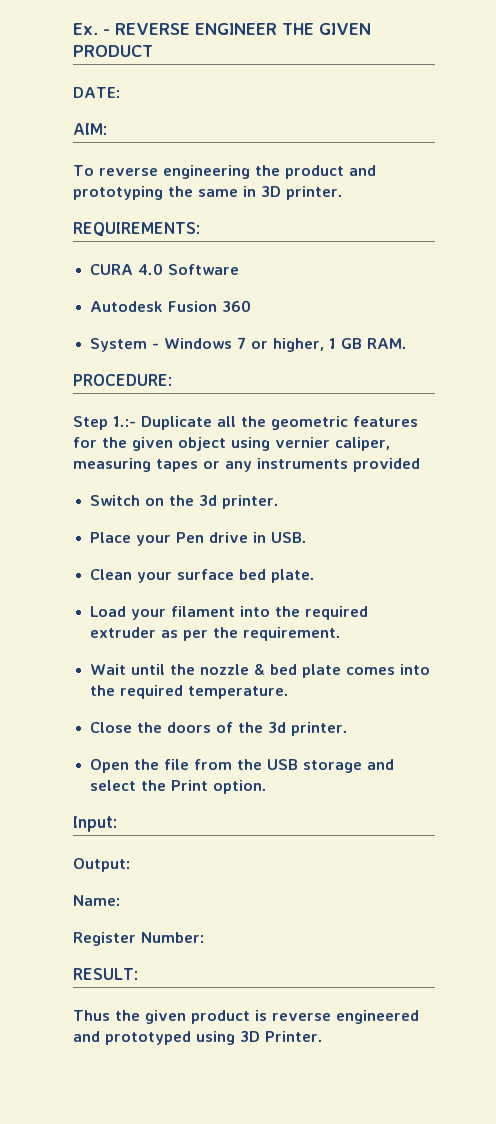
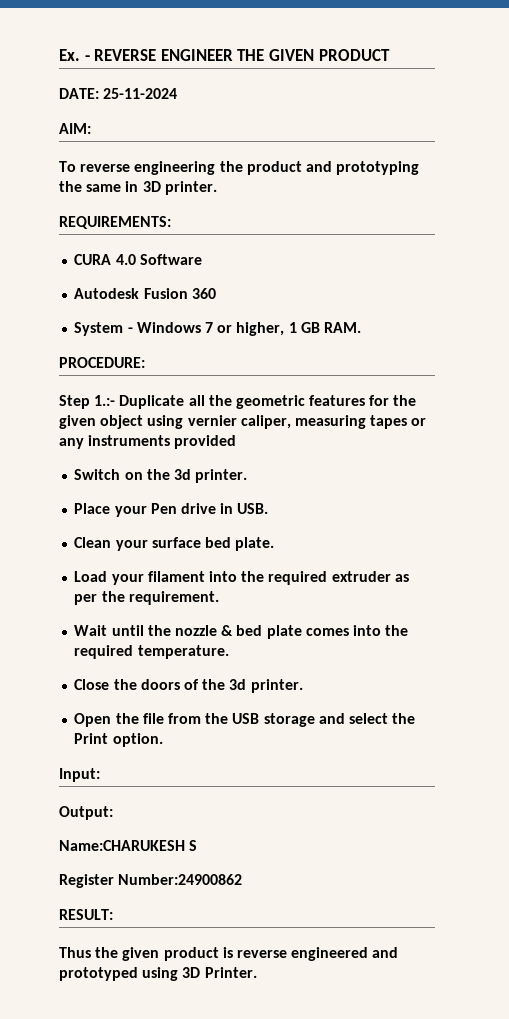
- DATE:
+ DATE: 25-11-2024
- Name:
+ Name:CHARUKESH S
- Register Number:
+ Register Number:24900862

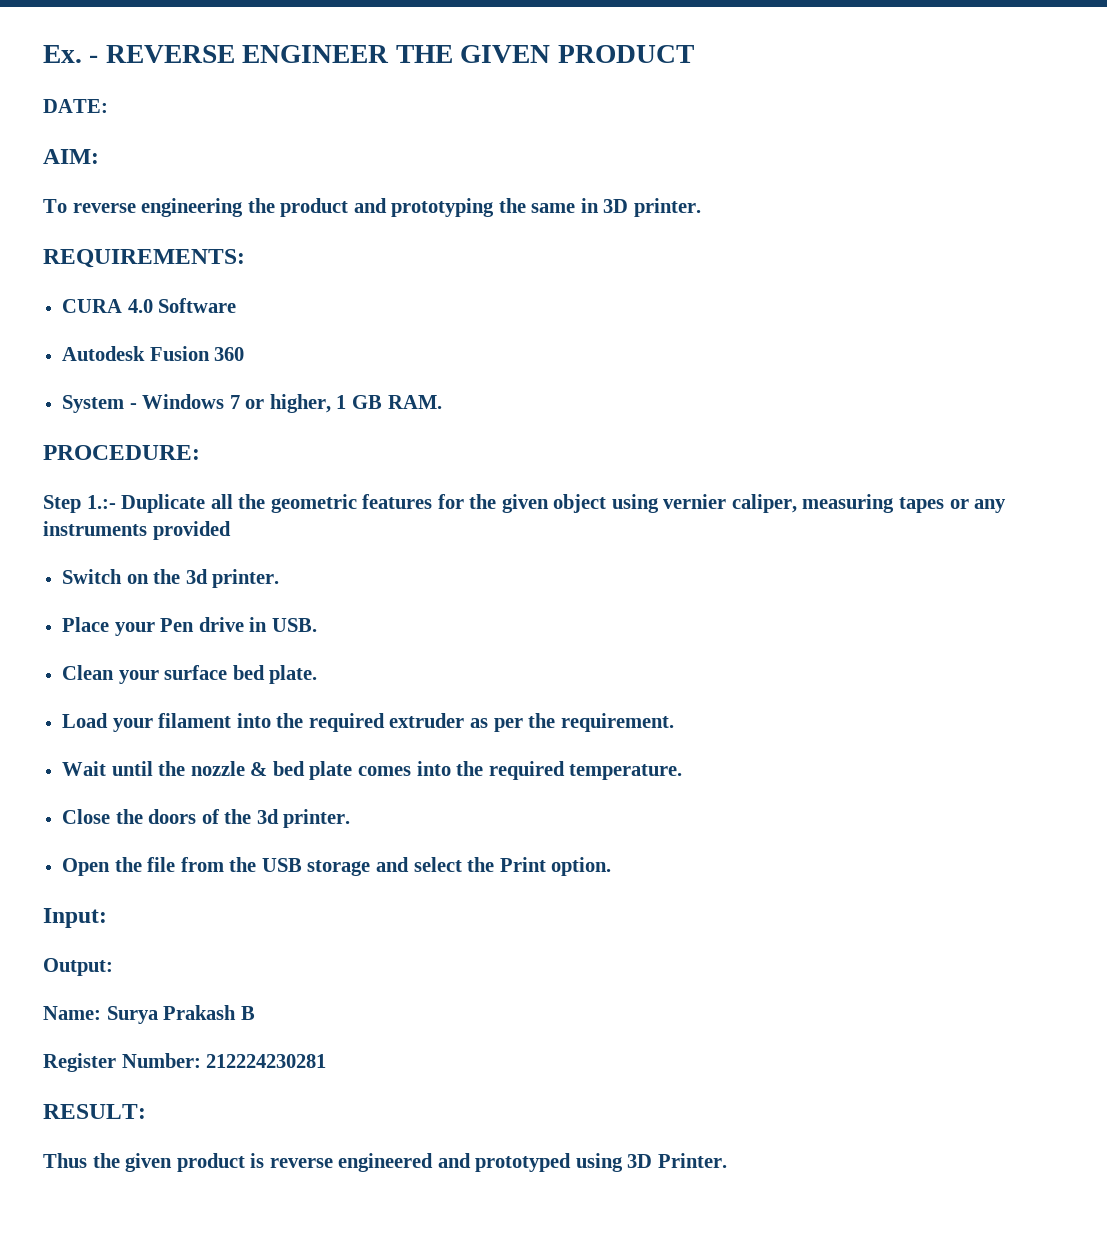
- DATE: 25-11-2024
+ DATE:
- Name:CHARUKESH S
+ Name: Surya Prakash B
- Register Number:24900862
+ Register Number: 212224230281

